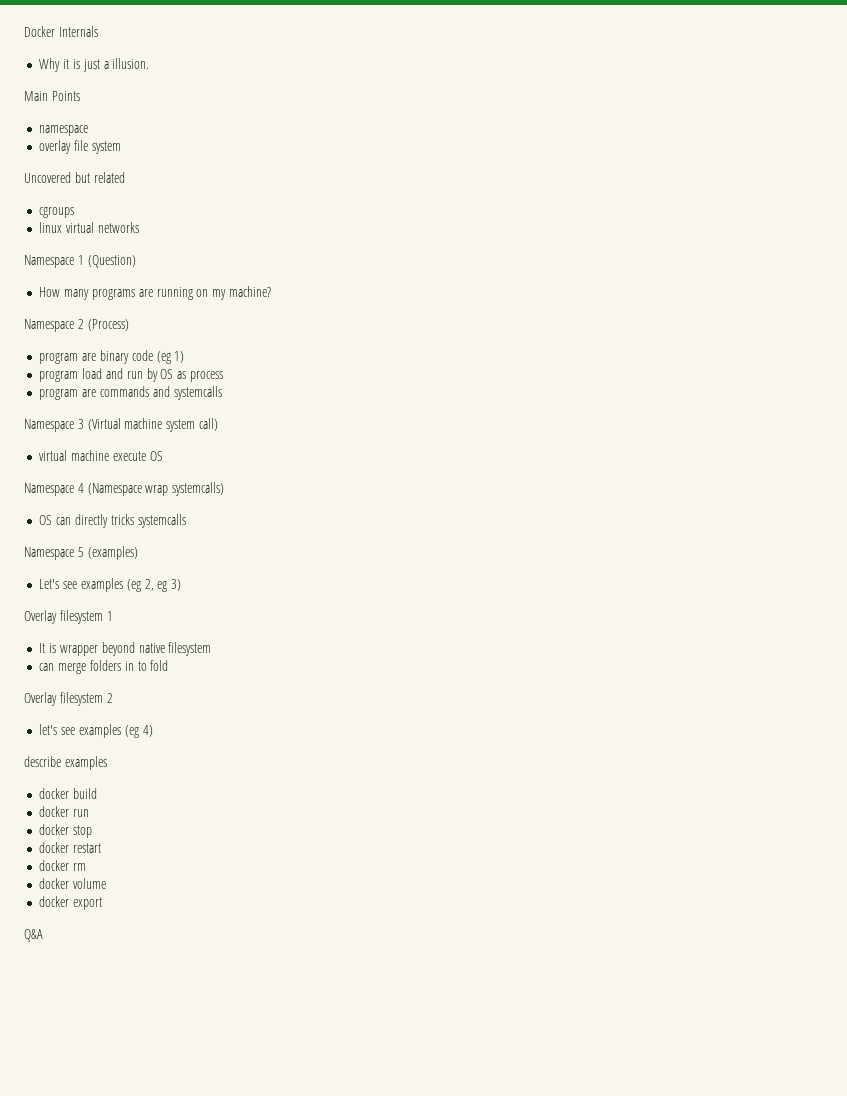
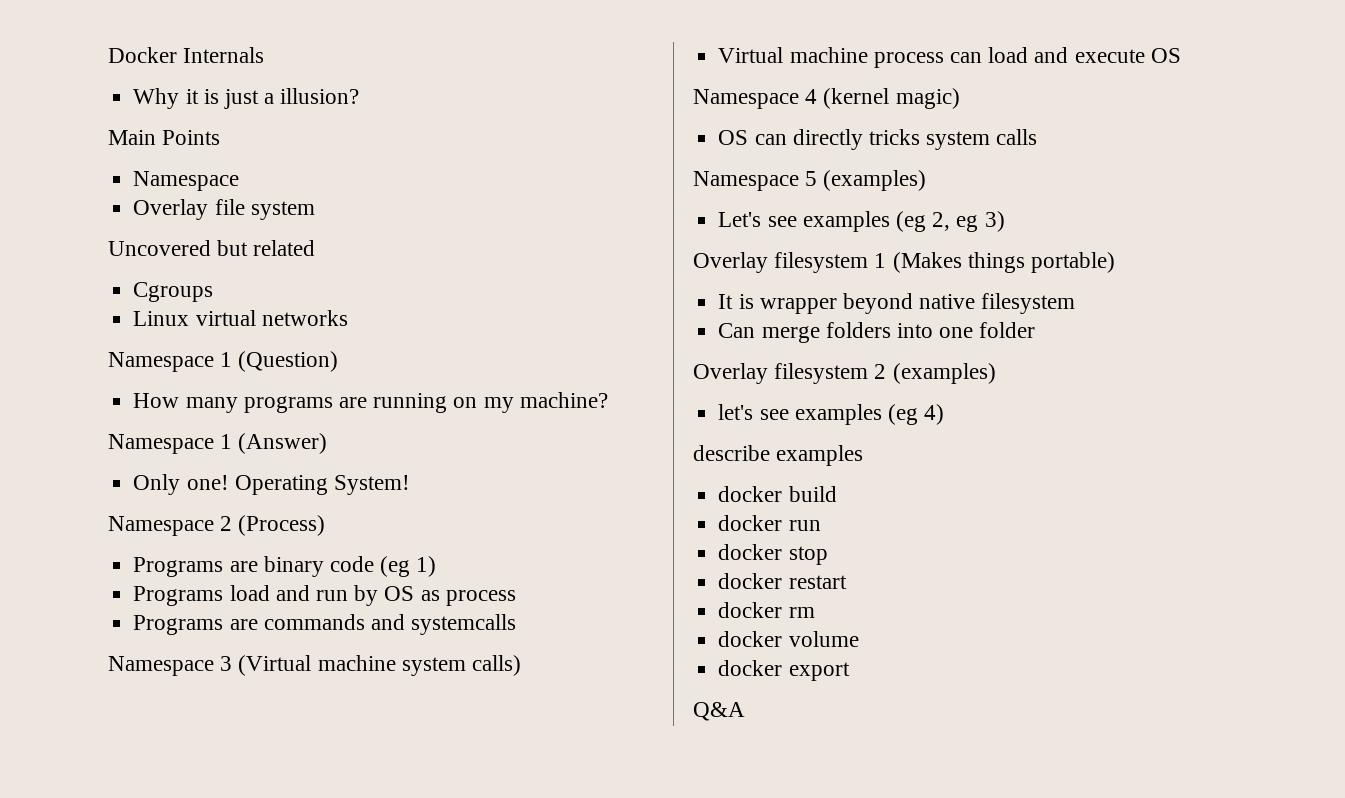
- Why it is just a illusion.
+ Why it is just a illusion?
  Main Points
- namespace
- overlay file system
+ Namespace
+ Overlay file system
- cgroups
- linux virtual networks
+ Cgroups
+ Linux virtual networks
+ Namespace 1 (Answer)
+ Only one! Operating System!
- program are binary code (eg 1)
+ Programs are binary code (eg 1)
- program load and run by OS as process
+ Programs load and run by OS as process
- program are commands and systemcalls
+ Programs are commands and systemcalls
- Namespace 3 (Virtual machine system call)
- virtual machine execute OS
+ Namespace 3 (Virtual machine system calls)
+ Virtual machine process can load and execute OS
- Namespace 4 (Namespace wrap systemcalls)
+ Namespace 4 (kernel magic)
- OS can directly tricks systemcalls
+ OS can directly tricks system calls
- Overlay filesystem 1
+ Overlay filesystem 1 (Makes things portable)
- can merge folders in to fold
+ Can merge folders into one folder
- Overlay filesystem 2
+ Overlay filesystem 2 (examples)

